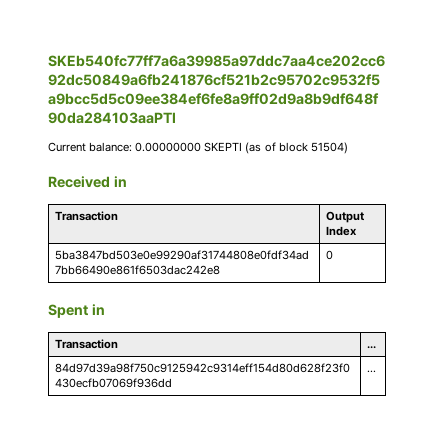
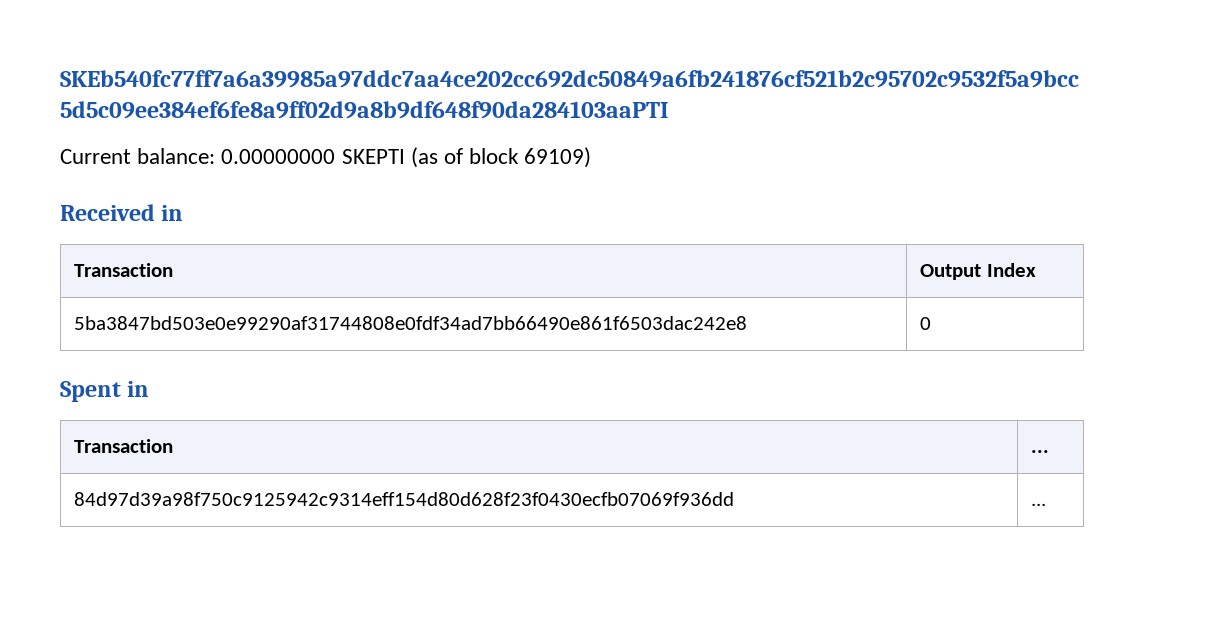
- Current balance: 0.00000000 SKEPTI (as of block 51504)
+ Current balance: 0.00000000 SKEPTI (as of block 69109)

